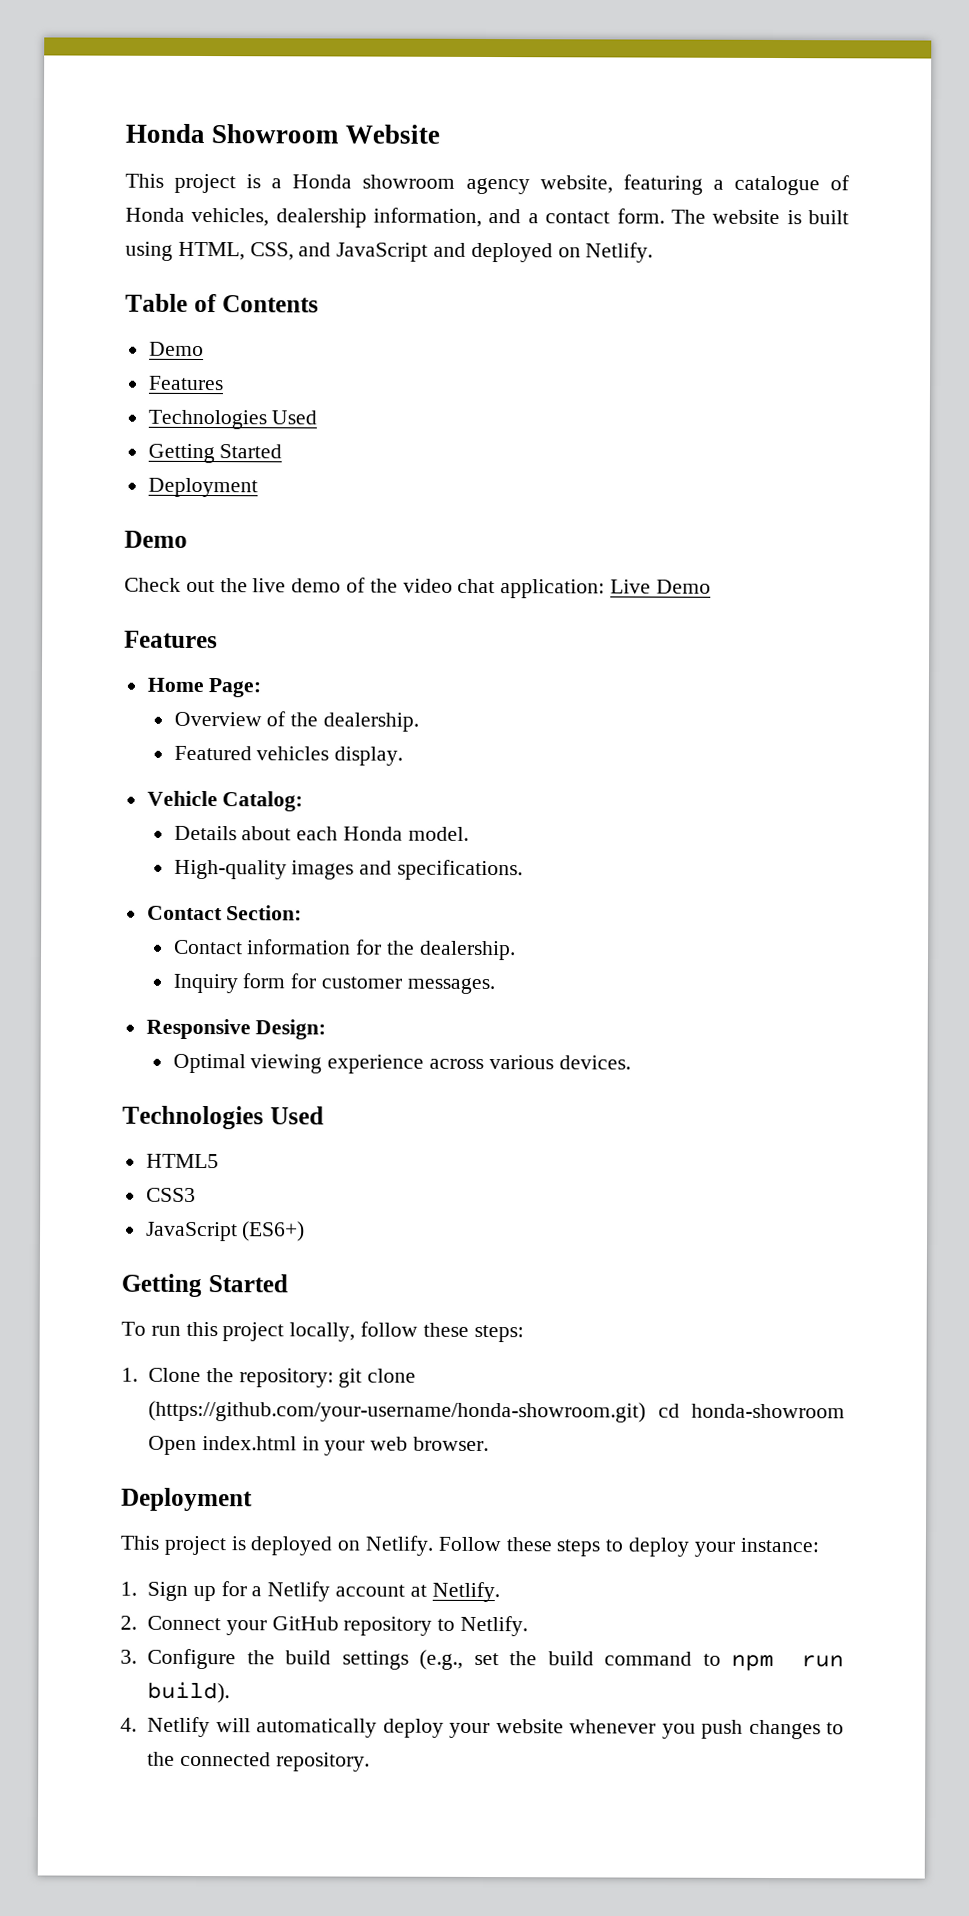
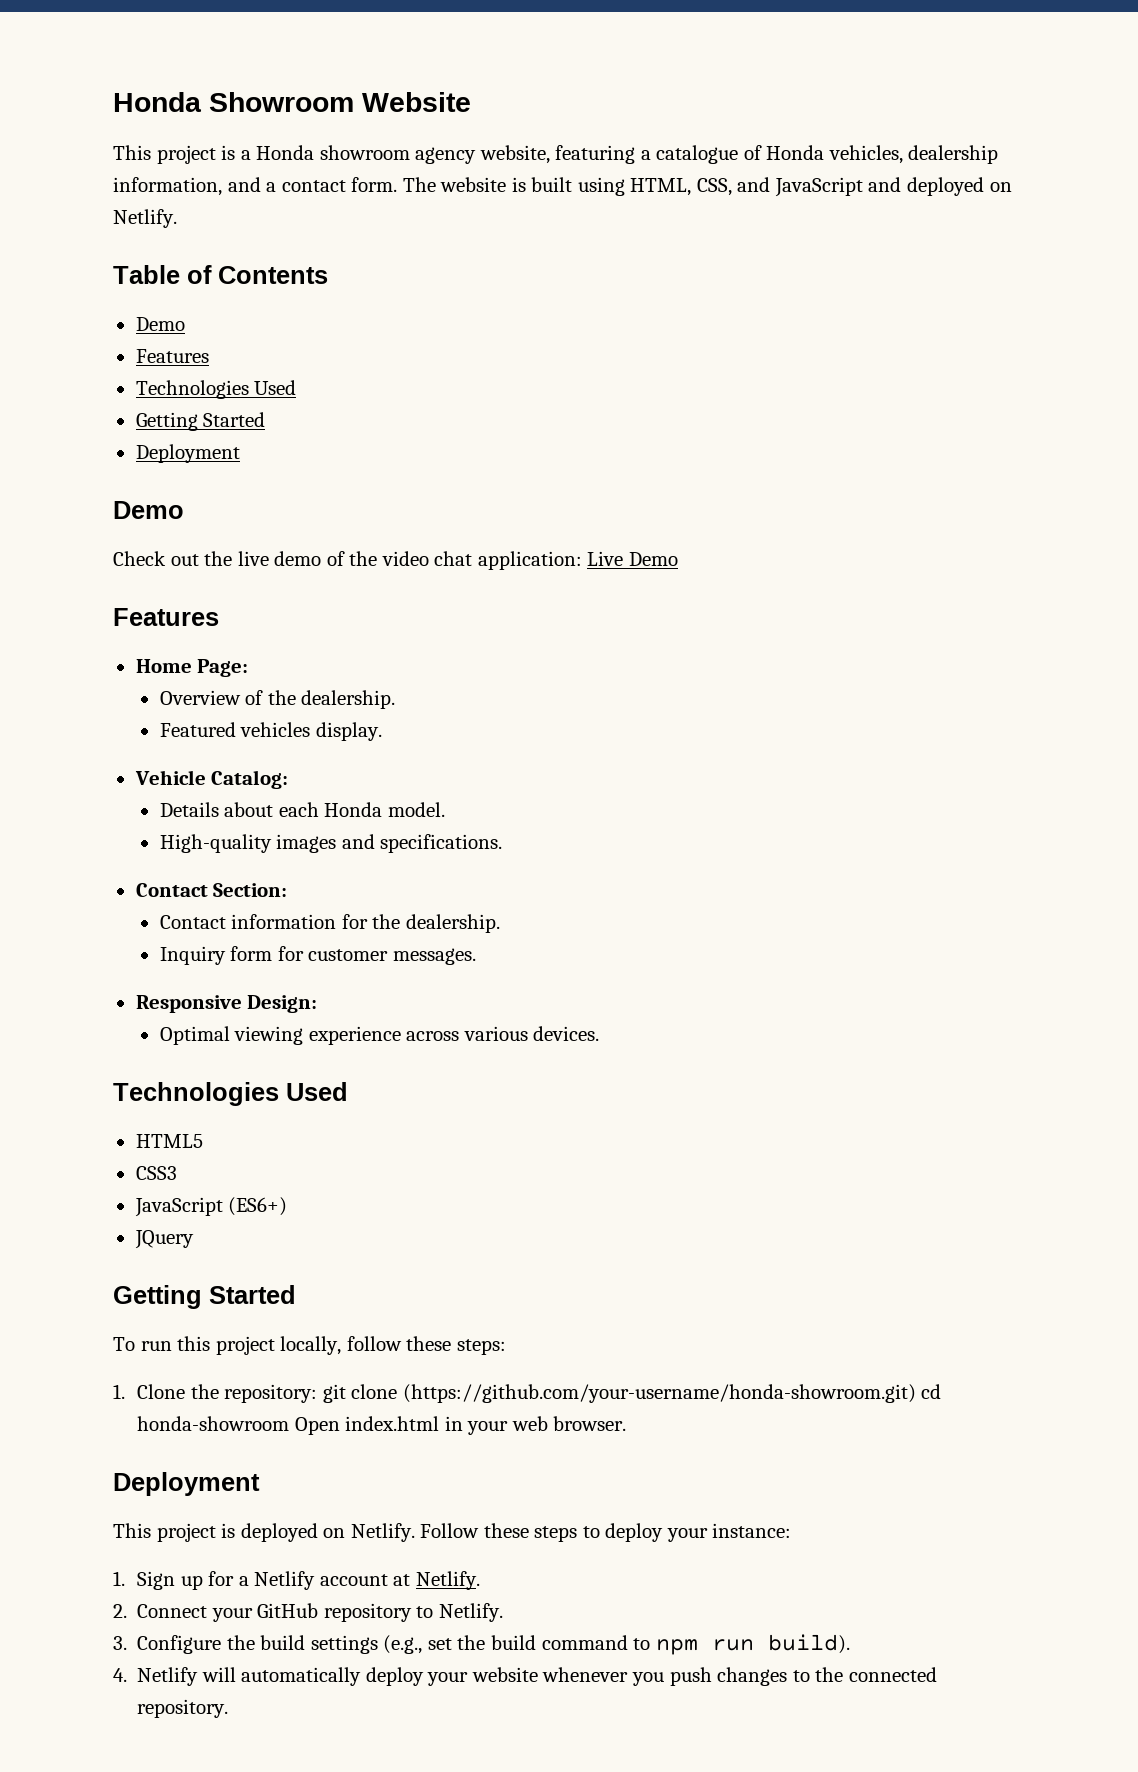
+ JQuery

